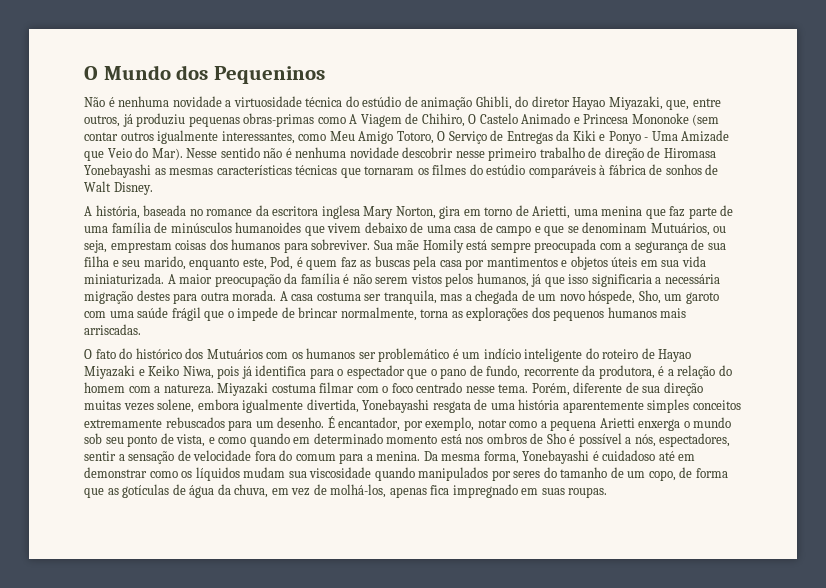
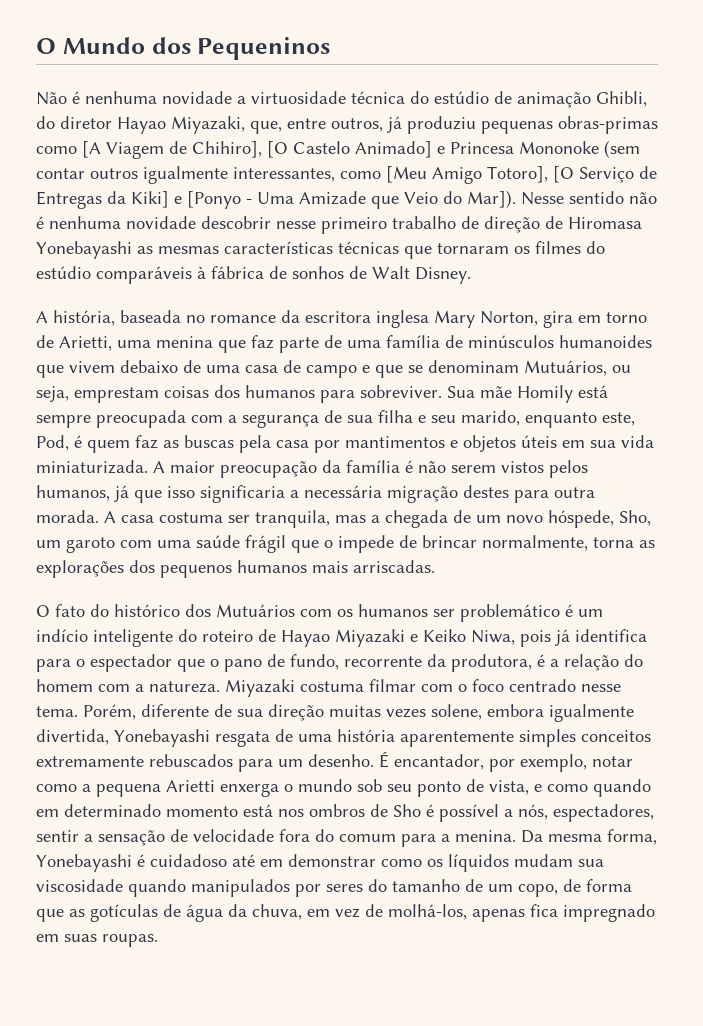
- Não é nenhuma novidade a virtuosidade técnica do estúdio de animação Ghibli, do diretor Hayao Miyazaki, que, entre outros, já produziu pequenas obras-primas como A Viagem de Chihiro, O Castelo Animado e Princesa Mononoke (sem contar outros igualmente interessantes, como Meu Amigo Totoro, O Serviço de Entregas da Kiki e Ponyo - Uma Amizade que Veio do Mar).
+ Não é nenhuma novidade a virtuosidade técnica do estúdio de animação Ghibli, do diretor Hayao Miyazaki, que, entre outros, já produziu pequenas obras-primas como [A Viagem de Chihiro], [O Castelo Animado] e Princesa Mononoke (sem contar outros igualmente interessantes, como [Meu Amigo Totoro], [O Serviço de Entregas da Kiki] e [Ponyo - Uma Amizade que Veio do Mar]).

